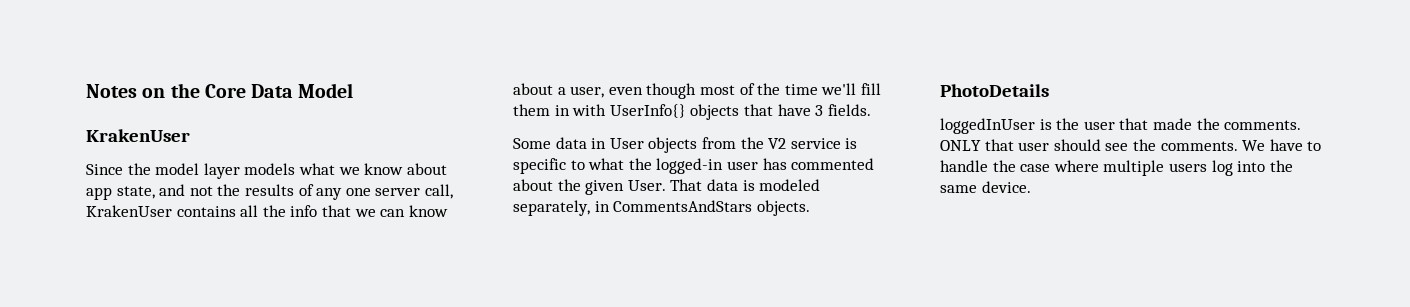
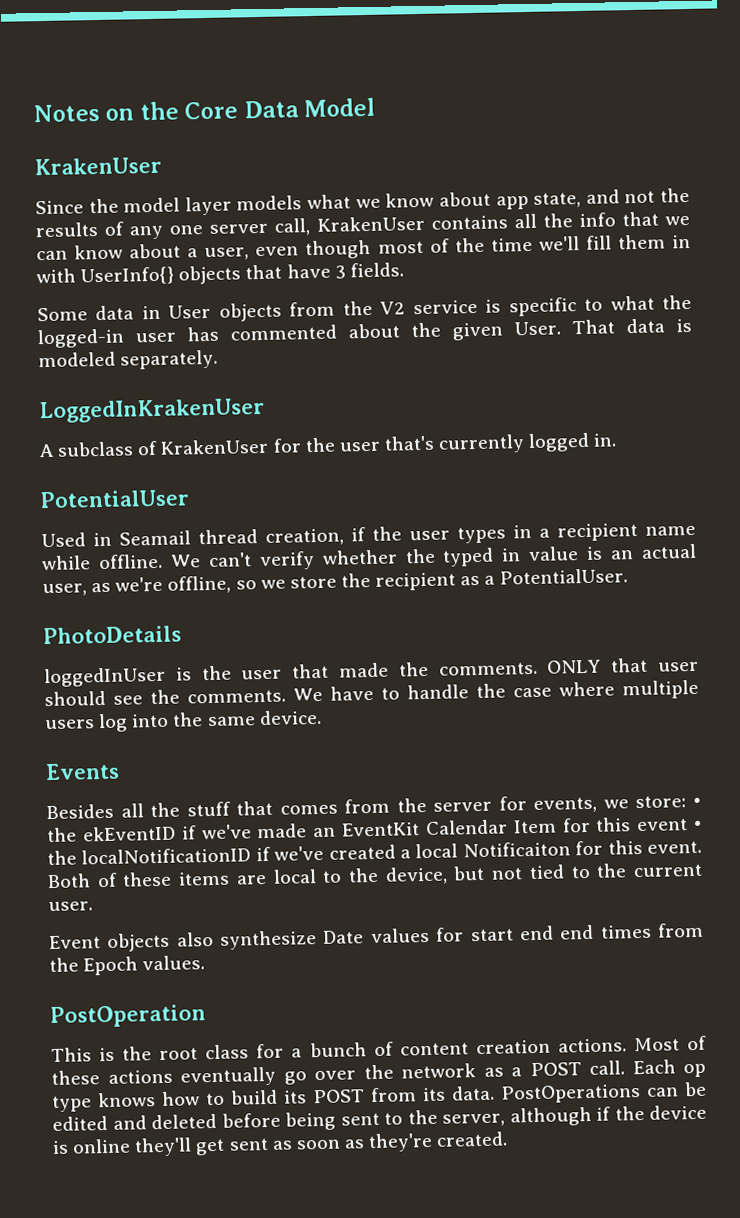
- That data is modeled separately, in CommentsAndStars objects.
+ That data is modeled separately.
+ LoggedInKrakenUser
+ A subclass of KrakenUser for the user that's currently logged in.
+ PotentialUser
+ Used in Seamail thread creation, if the user types in a recipient name while offline. We can't verify whether the typed in value is an actual user, as we're offline, so we store the recipient as a PotentialUser.
+ Events
+ Besides all the stuff that comes from the server for events, we store: • the ekEventID if we've made an EventKit Calendar Item for this event • the localNotificationID if we've created a local Notificaiton for this event. Both of these items are local to the device, but not tied to the current user.
+ Event objects also synthesize Date values for start end end times from the Epoch values.
+ PostOperation
+ This is the root class for a bunch of content creation actions. Most of these actions eventually go over the network as a POST call. Each op type knows how to build its POST from its data. PostOperations can be edited and deleted before being sent to the server, although if the device is online they'll get sent as soon as they're created.

